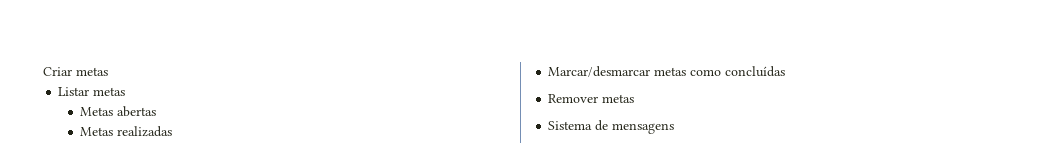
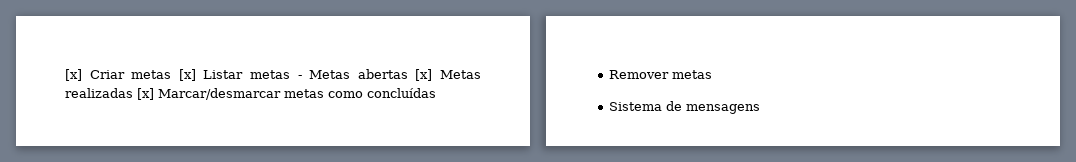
- Criar metas
- Listar metas
- Metas abertas
- Metas realizadas
- Marcar/desmarcar metas como concluídas
+ [x] Criar metas [x] Listar metas - Metas abertas [x] Metas realizadas [x] Marcar/desmarcar metas como concluídas

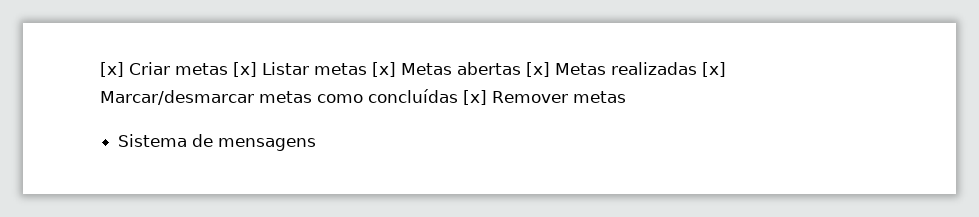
- [x] Criar metas [x] Listar metas - Metas abertas [x] Metas realizadas [x] Marcar/desmarcar metas como concluídas
- Remover metas
+ [x] Criar metas [x] Listar metas [x] Metas abertas [x] Metas realizadas [x] Marcar/desmarcar metas como concluídas [x] Remover metas

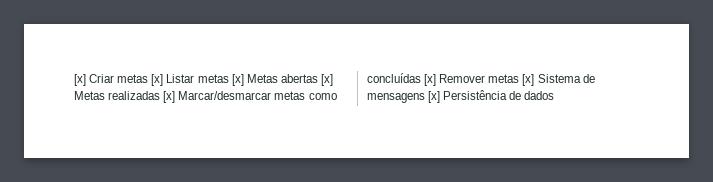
- [x] Criar metas [x] Listar metas [x] Metas abertas [x] Metas realizadas [x] Marcar/desmarcar metas como concluídas [x] Remover metas
- Sistema de mensagens
+ [x] Criar metas [x] Listar metas [x] Metas abertas [x] Metas realizadas [x] Marcar/desmarcar metas como concluídas [x] Remover metas [x] Sistema de mensagens [x] Persistência de dados

